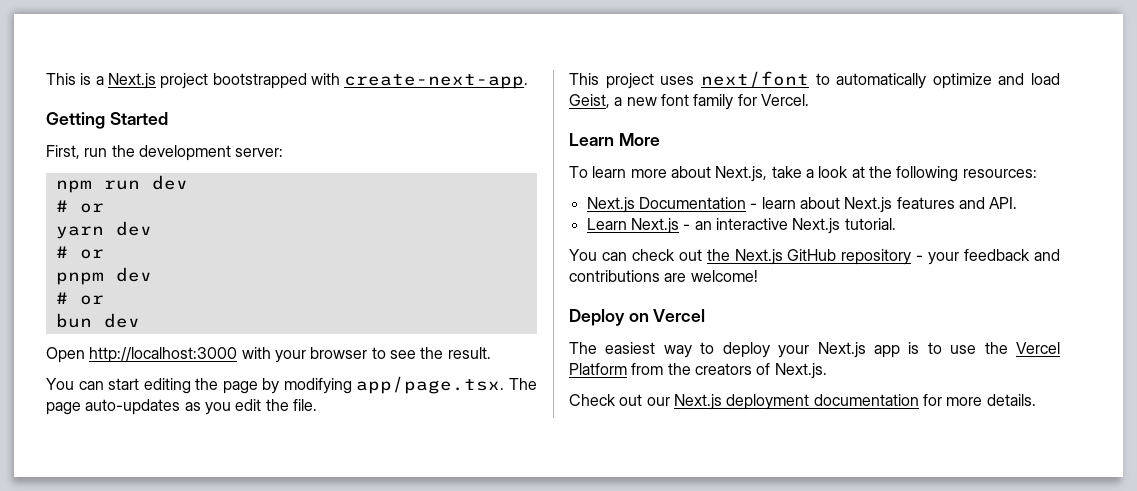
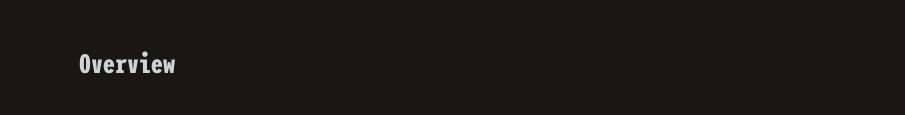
- This is a Next.js project bootstrapped with create-next-app.
- Getting Started
- First, run the development server:
- npm run dev
- # or
- yarn dev
- # or
- pnpm dev
- # or
- bun dev
- Open http://localhost:3000 with your browser to see the result.
- You can start editing the page by modifying app/page.tsx. The page auto-updates as you edit the file.
- This project uses next/font to automatically optimize and load Geist, a new font family for Vercel.
- Learn More
- To learn more about Next.js, take a look at the following resources:
- Next.js Documentation - learn about Next.js features and API.
- Learn Next.js - an interactive Next.js tutorial.
- You can check out the Next.js GitHub repository - your feedback and contributions are welcome!
- Deploy on Vercel
- The easiest way to deploy your Next.js app is to use the Vercel Platform from the creators of Next.js.
- Check out our Next.js deployment documentation for more details.
+ Overview

